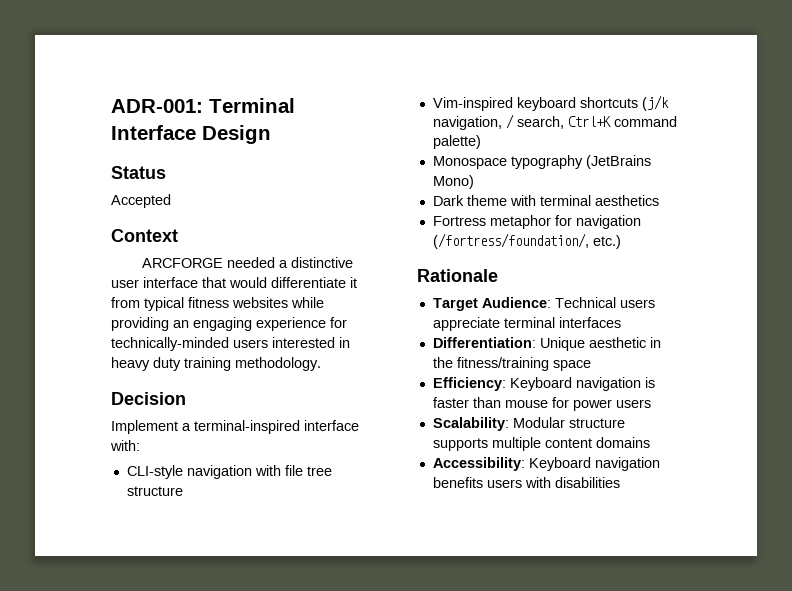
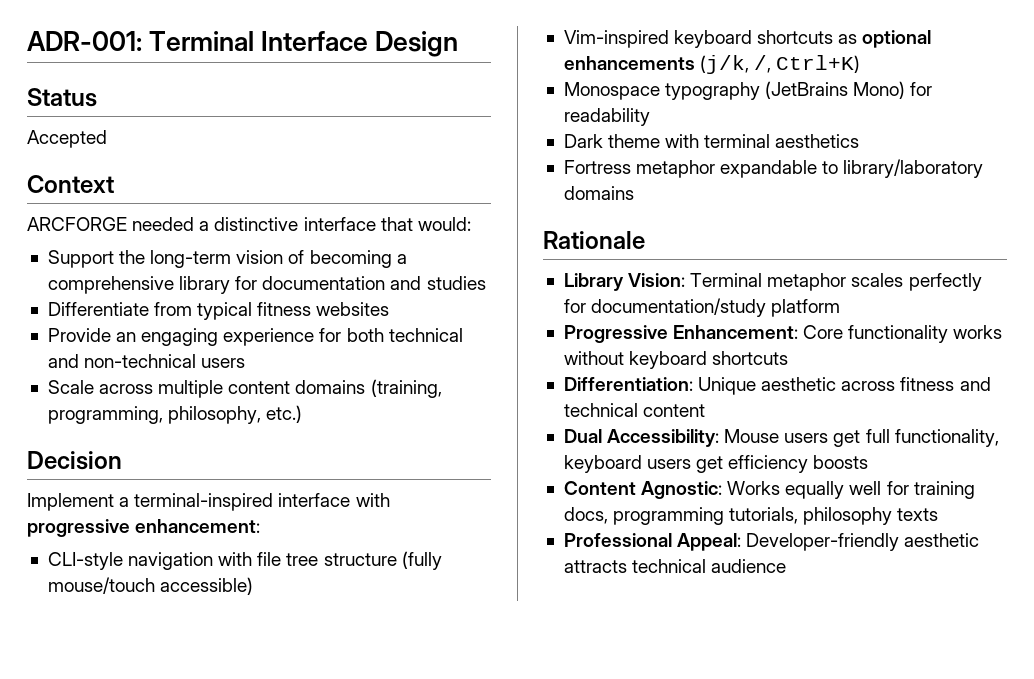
- ARCFORGE needed a distinctive user interface that would differentiate it from typical fitness websites while providing an engaging experience for technically-minded users interested in heavy duty training methodology.
+ ARCFORGE needed a distinctive interface that would:
+ Support the long-term vision of becoming a comprehensive library for documentation and studies
+ Differentiate from typical fitness websites
+ Provide an engaging experience for both technical and non-technical users
+ Scale across multiple content domains (training, programming, philosophy, etc.)
- Implement a terminal-inspired interface with:
+ Implement a terminal-inspired interface with progressive enhancement:
- CLI-style navigation with file tree structure
+ CLI-style navigation with file tree structure (fully mouse/touch accessible)
- Vim-inspired keyboard shortcuts (j/k navigation, / search, Ctrl+K command palette)
+ Vim-inspired keyboard shortcuts as optional enhancements (j/k, /, Ctrl+K)
- Monospace typography (JetBrains Mono)
+ Monospace typography (JetBrains Mono) for readability
- Fortress metaphor for navigation (/fortress/foundation/, etc.)
+ Fortress metaphor expandable to library/laboratory domains
  Rationale
- Target Audience: Technical users appreciate terminal interfaces
- Differentiation: Unique aesthetic in the fitness/training space
- Efficiency: Keyboard navigation is faster than mouse for power users
- Scalability: Modular structure supports multiple content domains
- Accessibility: Keyboard navigation benefits users with disabilities
+ Library Vision: Terminal metaphor scales perfectly for documentation/study platform
+ Progressive Enhancement: Core functionality works without keyboard shortcuts
+ Differentiation: Unique aesthetic across fitness and technical content
+ Dual Accessibility: Mouse users get full functionality, keyboard users get efficiency boosts
+ Content Agnostic: Works equally well for training docs, programming tutorials, philosophy texts
+ Professional Appeal: Developer-friendly aesthetic attracts technical audience

